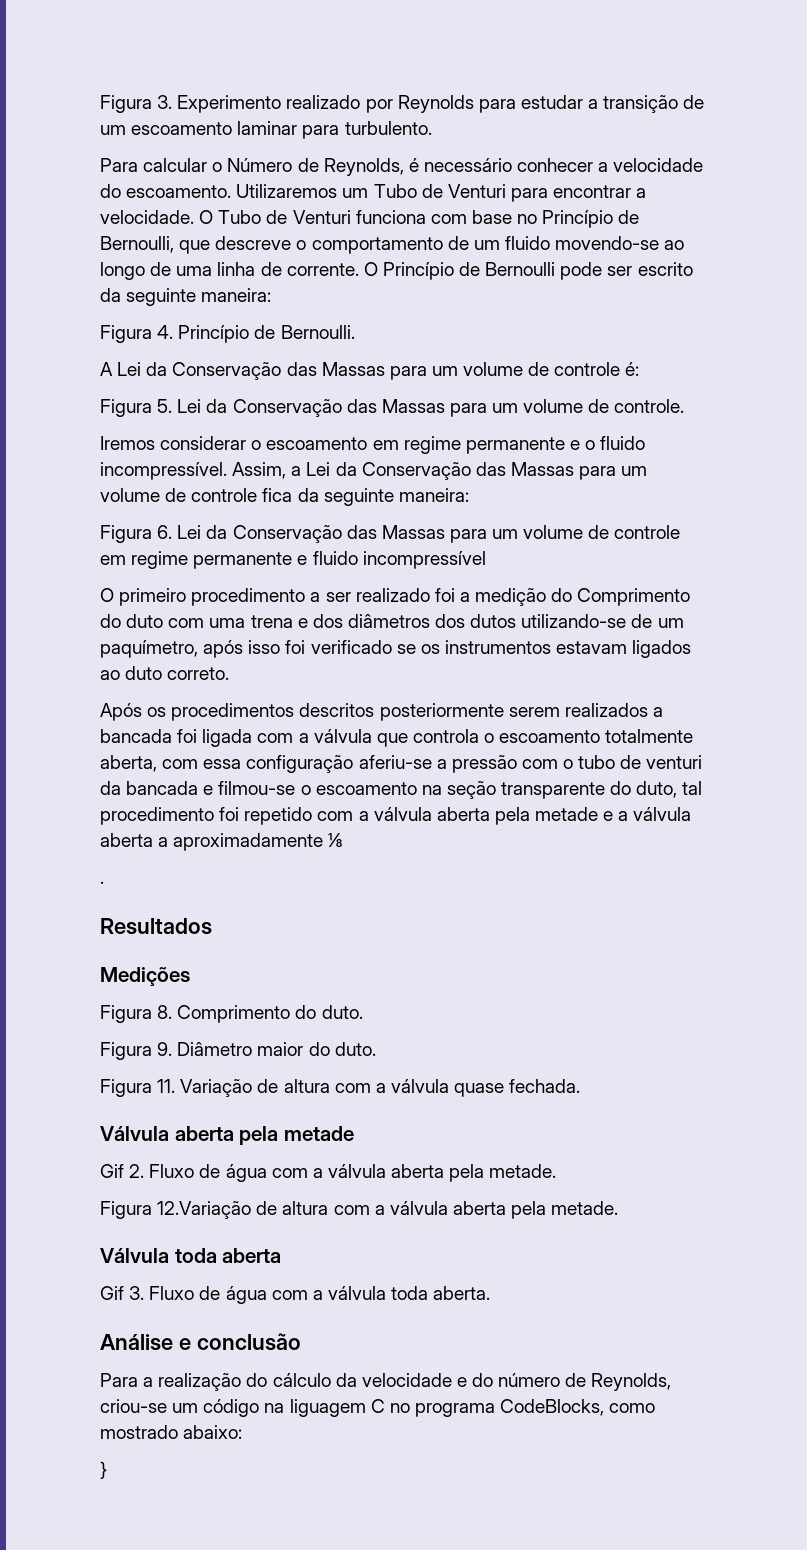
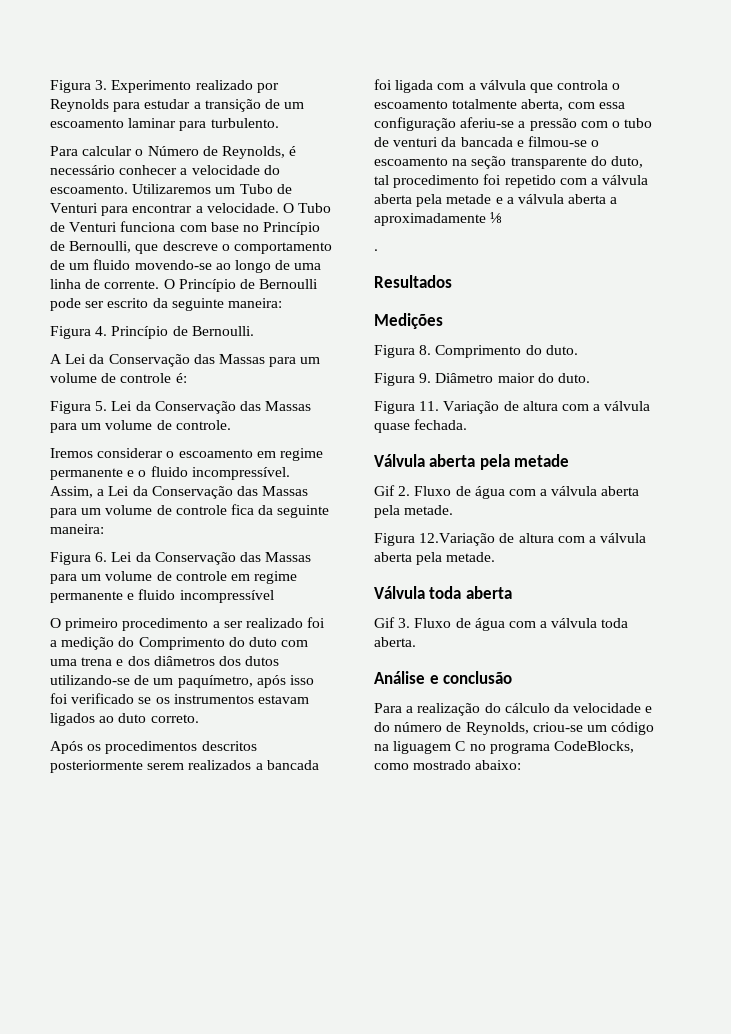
- }

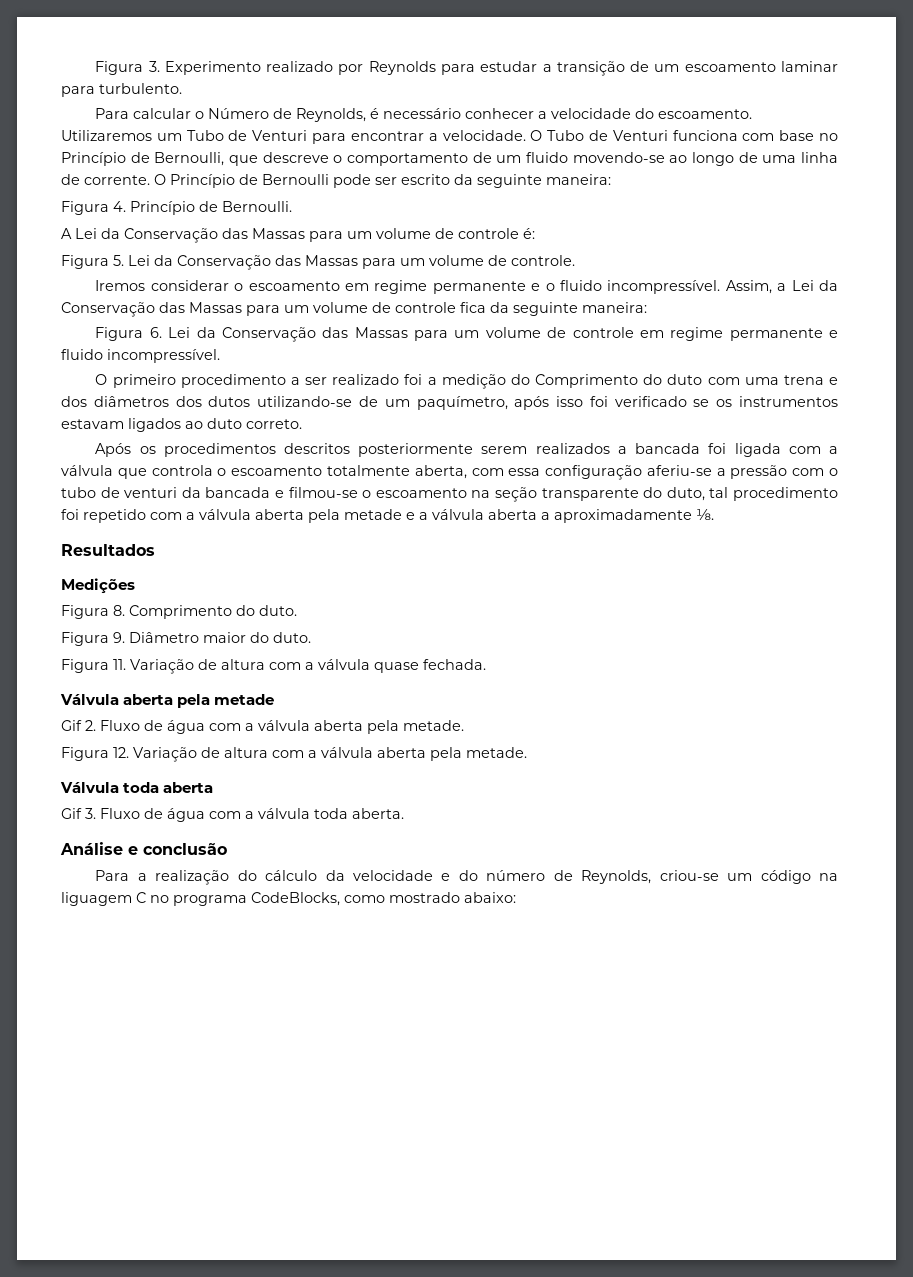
- Figura 6. Lei da Conservação das Massas para um volume de controle em regime permanente e fluido incompressível
+ Figura 6. Lei da Conservação das Massas para um volume de controle em regime permanente e fluido incompressível.
- Após os procedimentos descritos posteriormente serem realizados a bancada foi ligada com a válvula que controla o escoamento totalmente aberta, com essa configuração aferiu-se a pressão com o tubo de venturi da bancada e filmou-se o escoamento na seção transparente do duto, tal procedimento foi repetido com a válvula aberta pela metade e a válvula aberta a aproximadamente ⅛
- .
+ Após os procedimentos descritos posteriormente serem realizados a bancada foi ligada com a válvula que controla o escoamento totalmente aberta, com essa configuração aferiu-se a pressão com o tubo de venturi da bancada e filmou-se o escoamento na seção transparente do duto, tal procedimento foi repetido com a válvula aberta pela metade e a válvula aberta a aproximadamente ⅛.
- Figura 12.Variação de altura com a válvula aberta pela metade.
+ Figura 12. Variação de altura com a válvula aberta pela metade.

